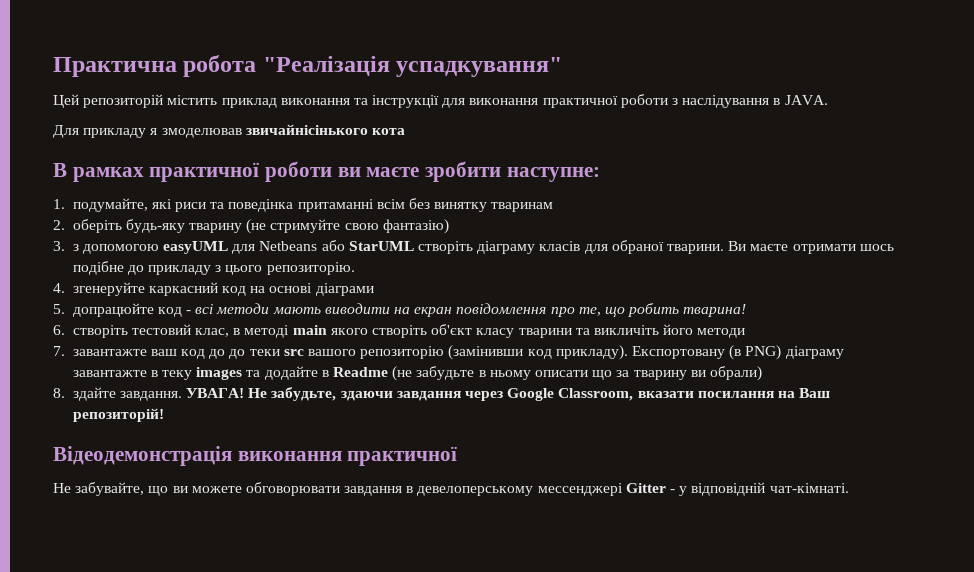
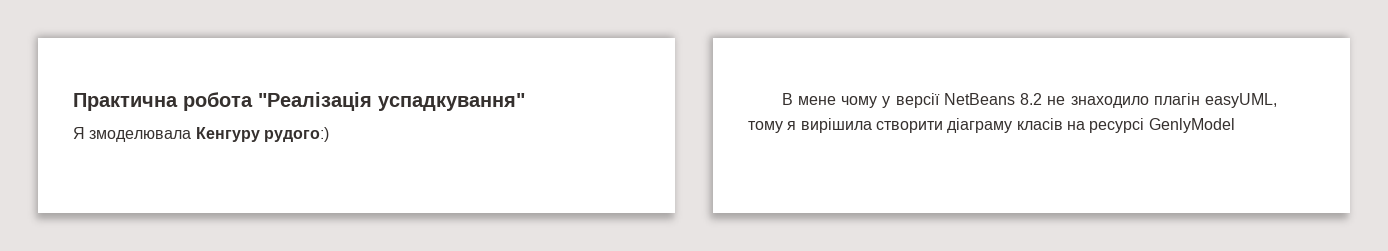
- Цей репозиторій містить приклад виконання та інструкції для виконання практичної роботи з наслідування в JAVA.
- Для прикладу я змоделював звичайнісінького кота
- В рамках практичної роботи ви маєте зробити наступне:
- 1. подумайте, які риси та поведінка притаманні всім без винятку тваринам
- 2. оберіть будь-яку тварину (не стримуйте свою фантазію)
- 3. з допомогою easyUML для Netbeans або StarUML створіть діаграму класів для обраної тварини. Ви маєте отримати шось подібне до прикладу з цього репозиторію.
- 4. згенеруйте каркасний код на основі діаграми
- 5. допрацюйте код - всі методи мають виводити на екран повідомлення про те, що робить тварина!
- 6. створіть тестовий клас, в методі main якого створіть об'єкт класу тварини та викличіть його методи
- 7. завантажте ваш код до до теки src вашого репозиторію (замінивши код прикладу). Експортовану (в PNG) діаграму завантажте в теку images та додайте в Readme (не забудьте в ньому описати що за тварину ви обрали)
- 8. здайте завдання. УВАГА! Не забудьте, здаючи завдання через Google Classroom, вказати посилання на Ваш репозиторій!
- Відеодемонстрація виконання практичної
- Не забувайте, що ви можете обговорювати завдання в девелоперському мессенджері Gitter - у відповідній чат-кімнаті.
+ Я змоделювала Кенгуру рудого:)
+ В мене чому у версії NetBeans 8.2 не знаходило плагін easyUML, тому я вирішила створити діаграму класів на ресурсі GenlyModel

